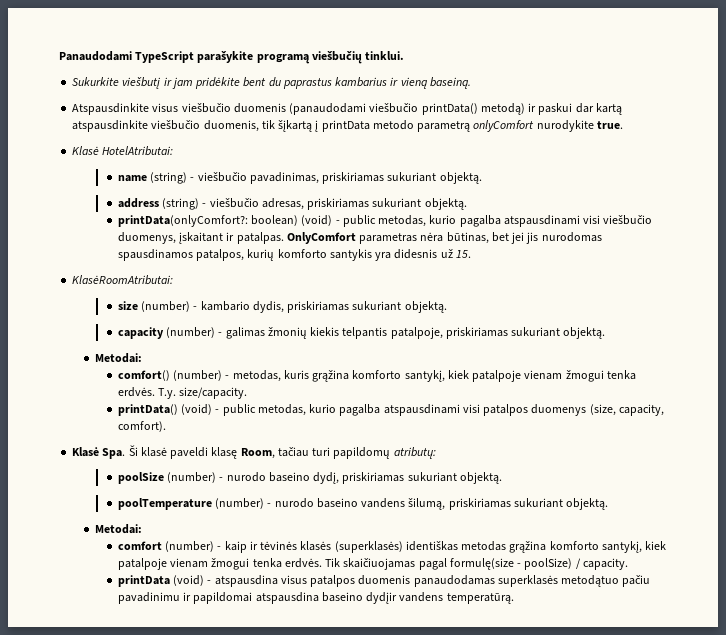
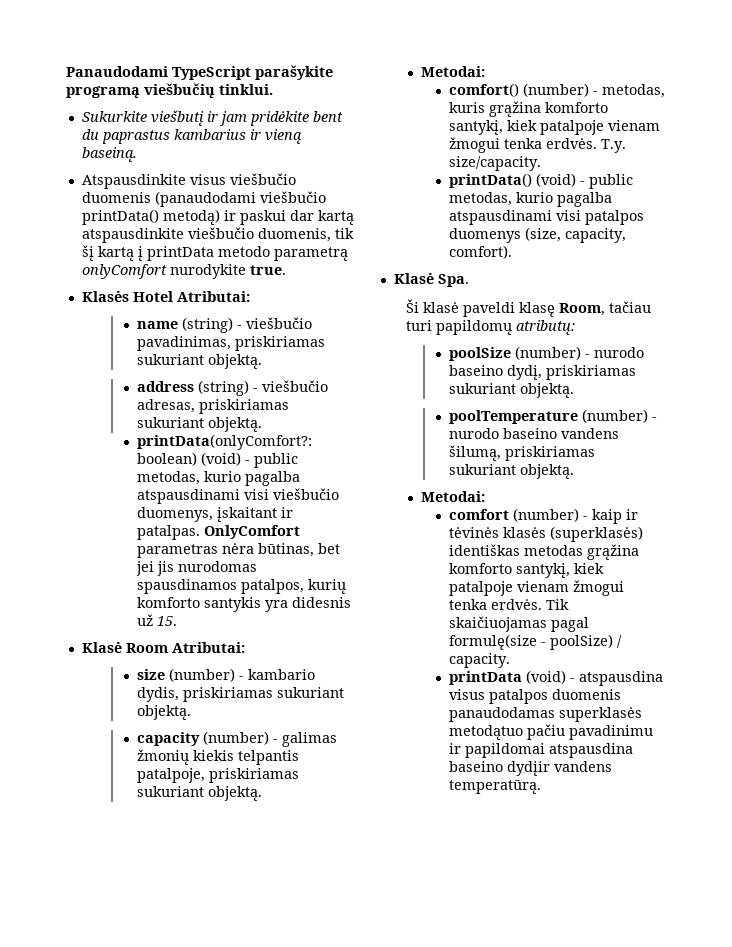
- Atspausdinkite visus viešbučio duomenis (panaudodami viešbučio printData() metodą) ir paskui dar kartą atspausdinkite viešbučio duomenis, tik šįkartą į printData metodo parametrą onlyComfort nurodykite true.
+ Atspausdinkite visus viešbučio duomenis (panaudodami viešbučio printData() metodą) ir paskui dar kartą atspausdinkite viešbučio duomenis, tik šį kartą į printData metodo parametrą onlyComfort nurodykite true.
- Klasė HotelAtributai:
+ Klasės Hotel Atributai:
- KlasėRoomAtributai:
+ Klasė Room Atributai:
- Klasė Spa. Ši klasė paveldi klasę Room, tačiau turi papildomų atributų:
+ Klasė Spa.
+ Ši klasė paveldi klasę Room, tačiau turi papildomų atributų:

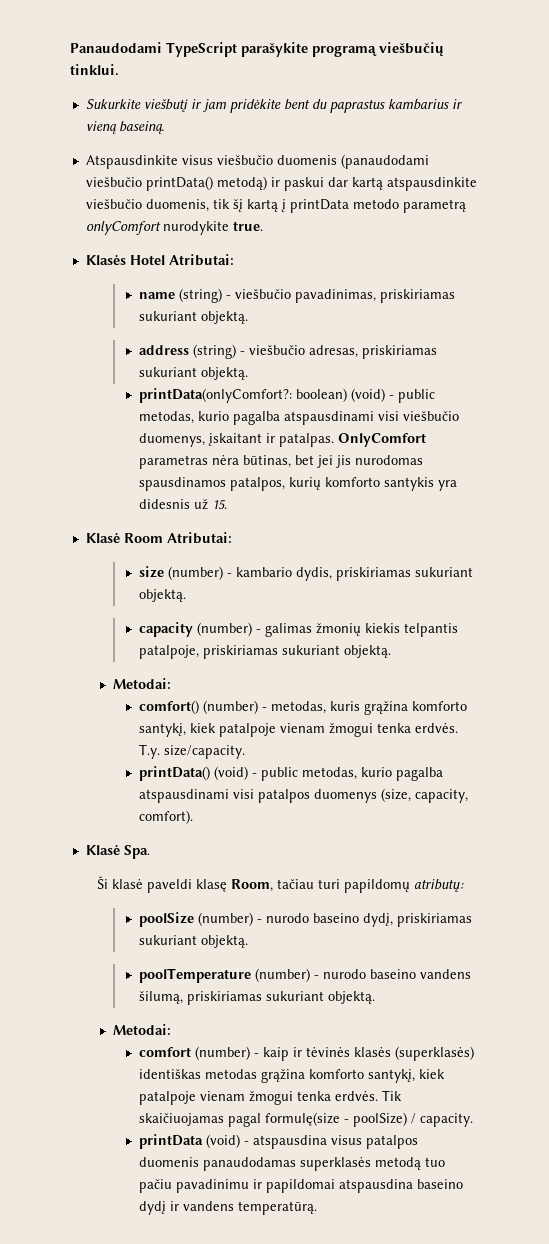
- printData (void) - atspausdina visus patalpos duomenis panaudodamas superklasės metodątuo pačiu pavadinimu ir papildomai atspausdina baseino dydįir vandens temperatūrą.
+ printData (void) - atspausdina visus patalpos duomenis panaudodamas superklasės metodą tuo pačiu pavadinimu ir papildomai atspausdina baseino dydį ir vandens temperatūrą.

